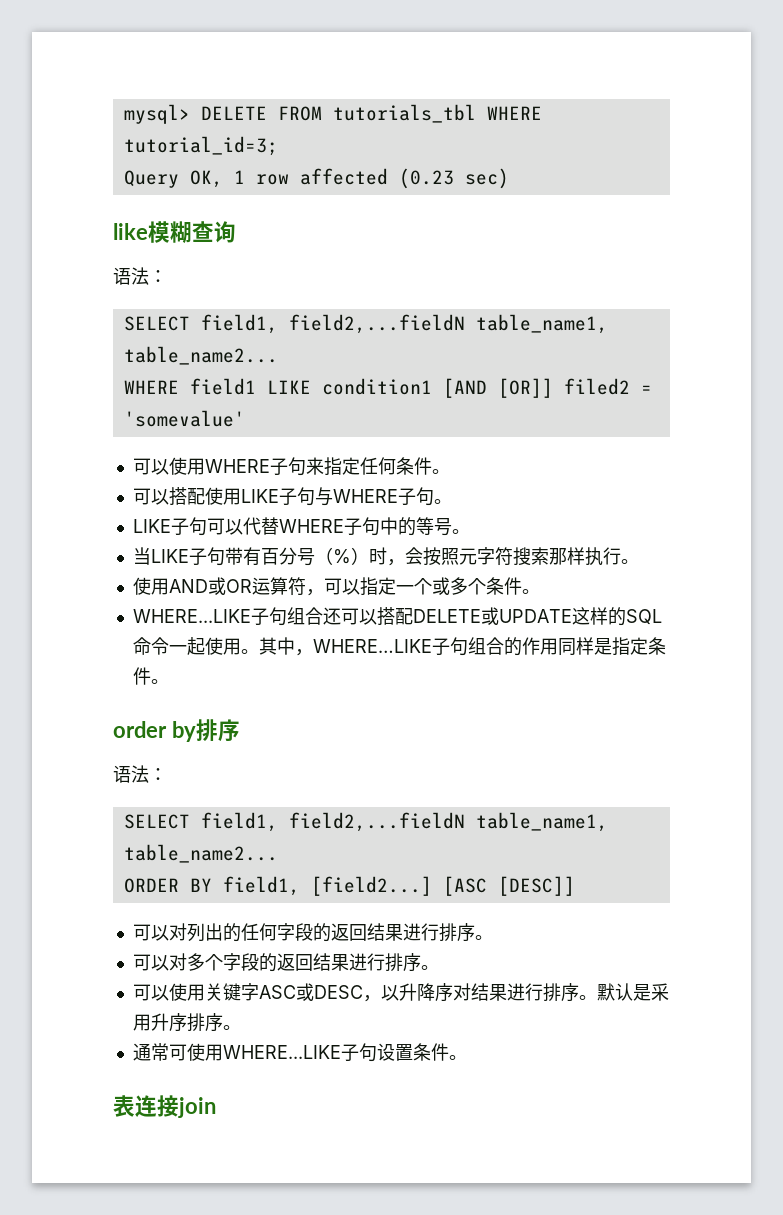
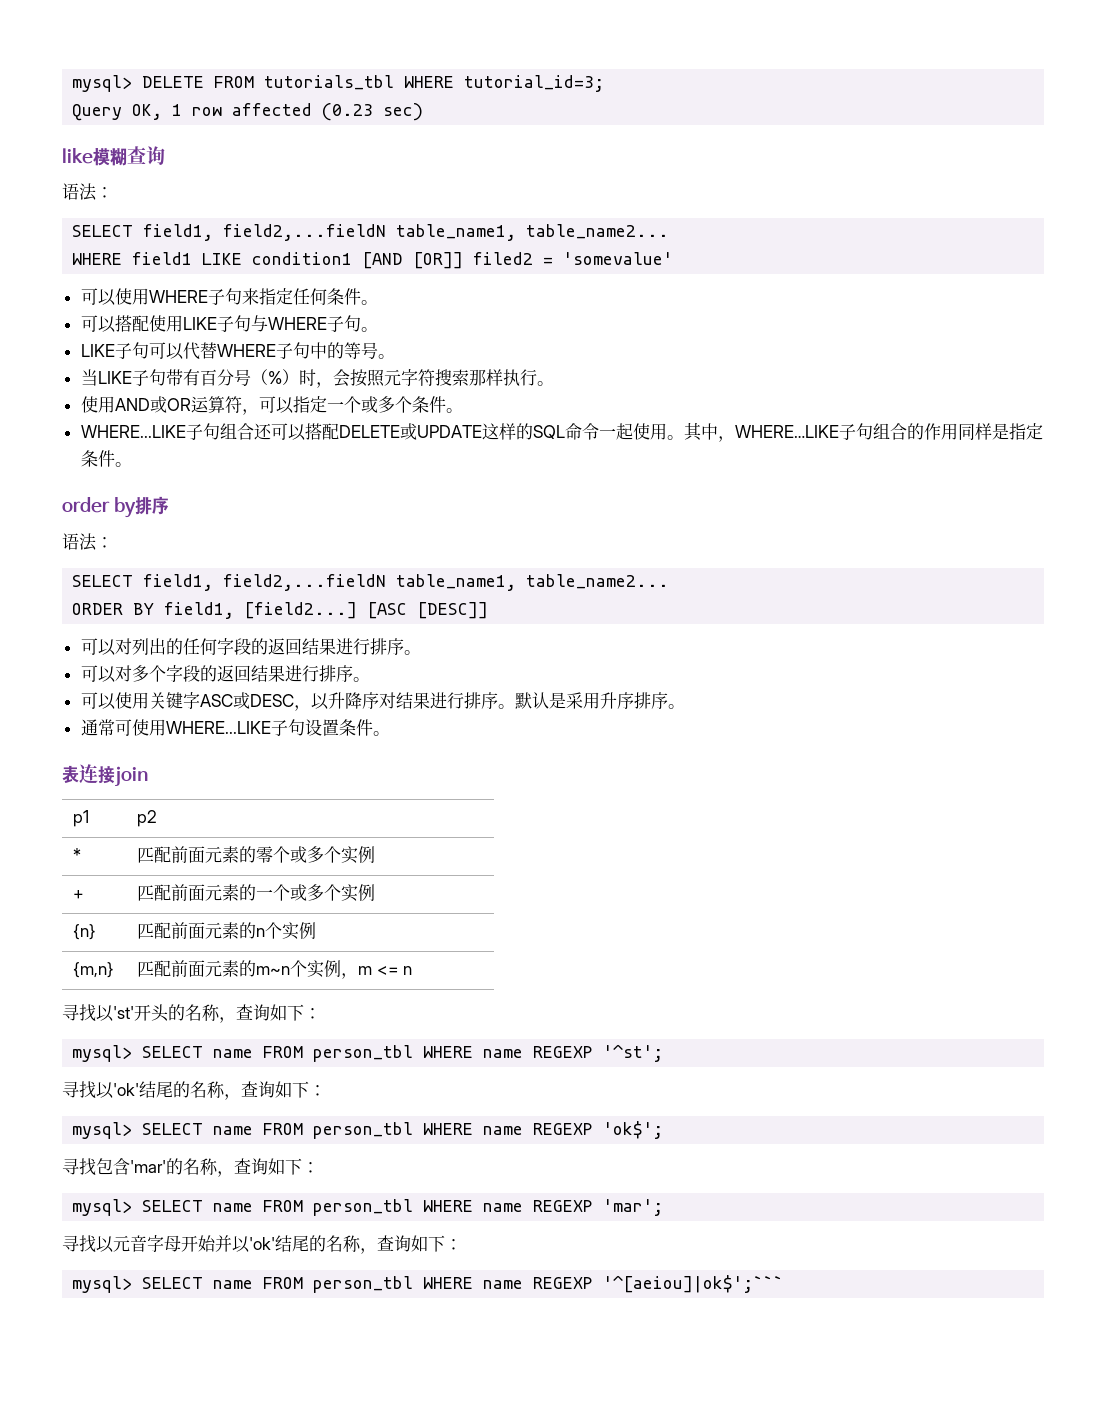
+ p1 | p2
+ * | 匹配前面元素的零个或多个实例
+ + | 匹配前面元素的一个或多个实例
+ {n} | 匹配前面元素的n个实例
+ {m,n} | 匹配前面元素的m~n个实例，m <= n
+ 寻找以'st'开头的名称，查询如下：
+ mysql> SELECT name FROM person_tbl WHERE name REGEXP '^st';
+ 寻找以'ok'结尾的名称，查询如下：
+ mysql> SELECT name FROM person_tbl WHERE name REGEXP 'ok$';
+ 寻找包含'mar'的名称，查询如下：
+ mysql> SELECT name FROM person_tbl WHERE name REGEXP 'mar';
+ 寻找以元音字母开始并以'ok'结尾的名称，查询如下：
+ mysql> SELECT name FROM person_tbl WHERE name REGEXP '^[aeiou]|ok$';```

